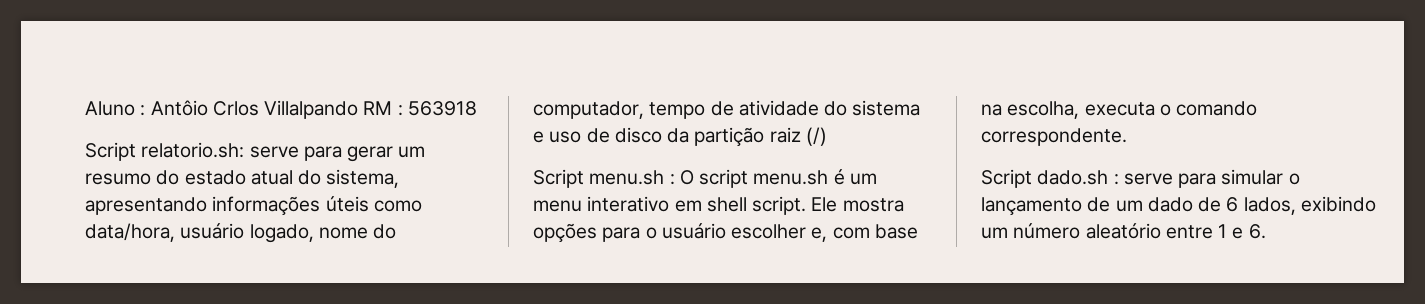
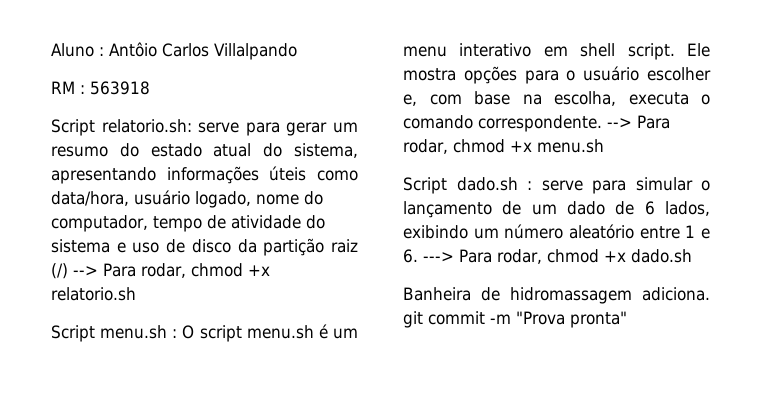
- Aluno : Antôio Crlos Villalpando RM : 563918
+ Aluno : Antôio Carlos Villalpando
+ RM : 563918
- Script relatorio.sh: serve para gerar um resumo do estado atual do sistema, apresentando informações úteis como data/hora, usuário logado, nome do computador, tempo de atividade do sistema e uso de disco da partição raiz (/)
+ Script relatorio.sh: serve para gerar um resumo do estado atual do sistema, apresentando informações úteis como data/hora, usuário logado, nome do computador, tempo de atividade do sistema e uso de disco da partição raiz (/) --> Para rodar, chmod +x relatorio.sh
+ --> Para rodar, chmod +x menu.sh
- Script dado.sh : serve para simular o lançamento de um dado de 6 lados, exibindo um número aleatório entre 1 e 6.
+ Script dado.sh : serve para simular o lançamento de um dado de 6 lados, exibindo um número aleatório entre 1 e 6. ---> Para rodar, chmod +x dado.sh
+ Banheira de hidromassagem adiciona. git commit -m "Prova pronta"

